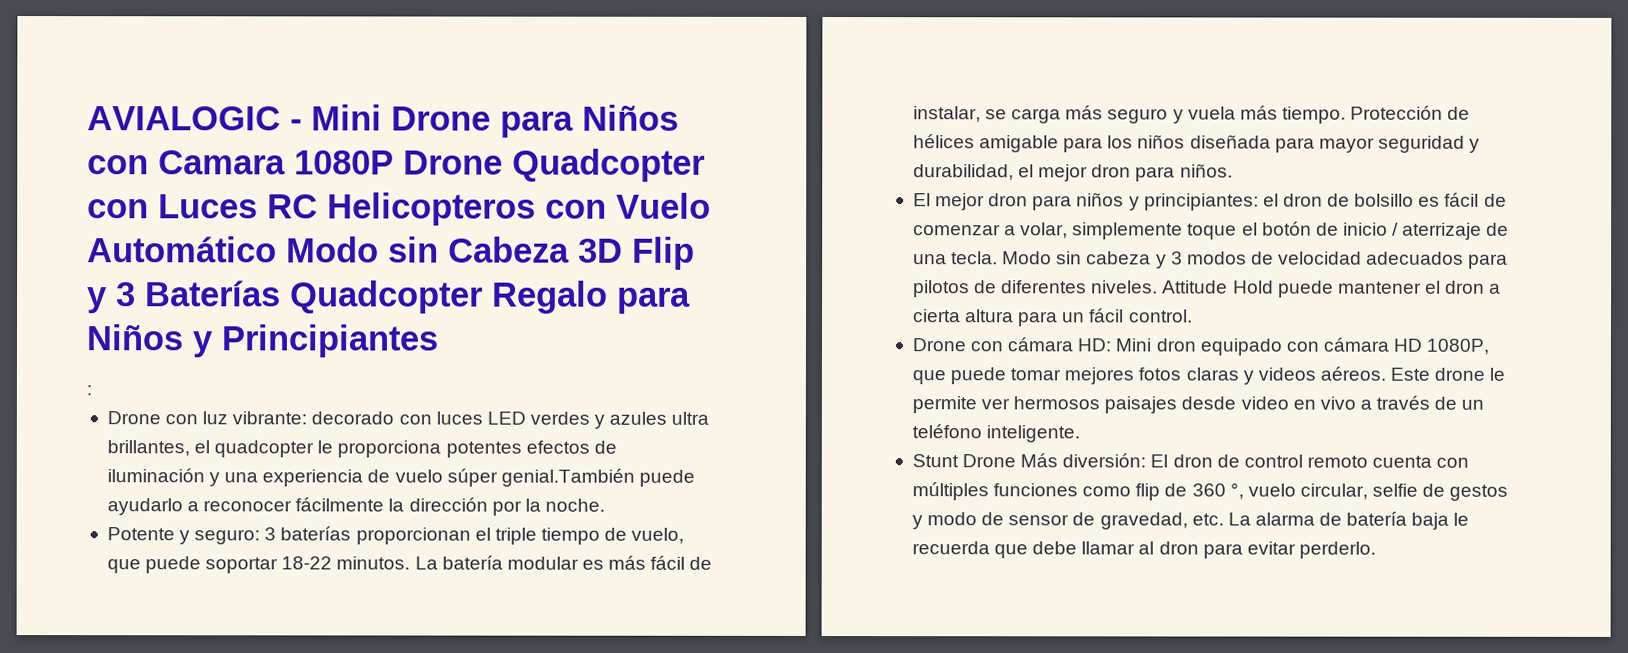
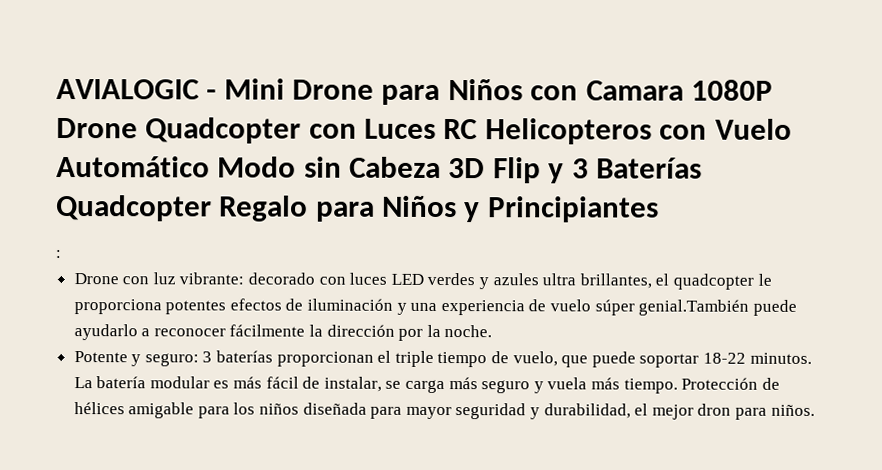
- El mejor dron para niños y principiantes: el dron de bolsillo es fácil de comenzar a volar, simplemente toque el botón de inicio / aterrizaje de una tecla. Modo sin cabeza y 3 modos de velocidad adecuados para pilotos de diferentes niveles. Attitude Hold puede mantener el dron a cierta altura para un fácil control.
- Drone con cámara HD: Mini dron equipado con cámara HD 1080P, que puede tomar mejores fotos claras y videos aéreos. Este drone le permite ver hermosos paisajes desde video en vivo a través de un teléfono inteligente.
- Stunt Drone Más diversión: El dron de control remoto cuenta con múltiples funciones como flip de 360 °, vuelo circular, selfie de gestos y modo de sensor de gravedad, etc. La alarma de batería baja le recuerda que debe llamar al dron para evitar perderlo.

